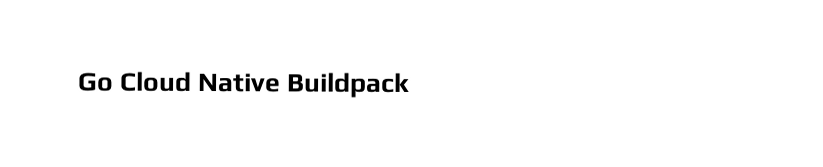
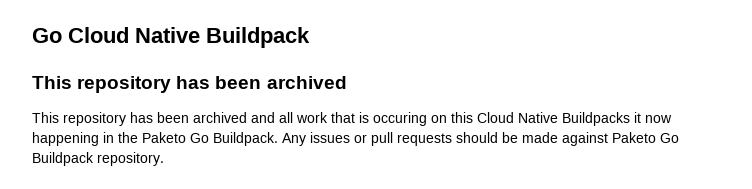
  Go Cloud Native Buildpack
+ This repository has been archived
+ This repository has been archived and all work that is occuring on this Cloud Native Buildpacks it now happening in the Paketo Go Buildpack. Any issues or pull requests should be made against Paketo Go Buildpack repository.

